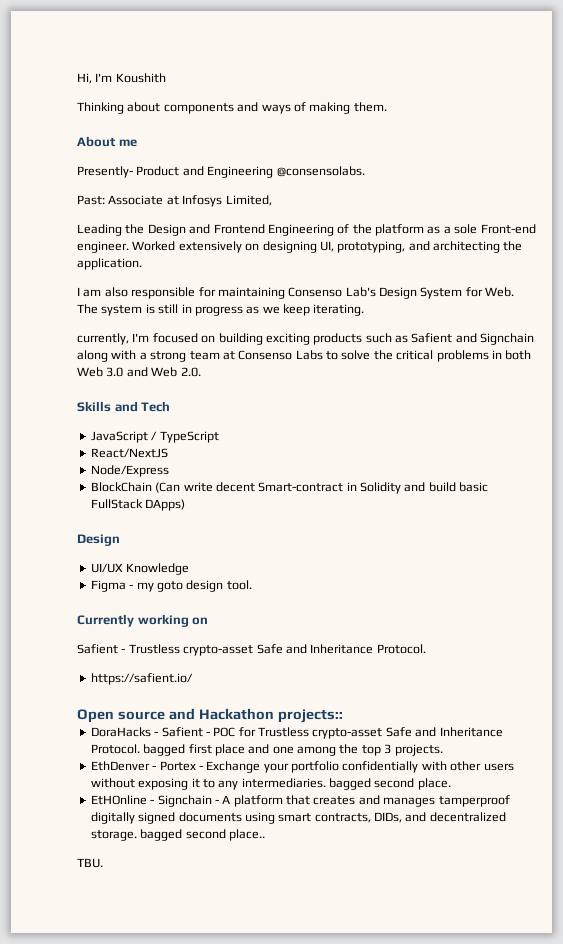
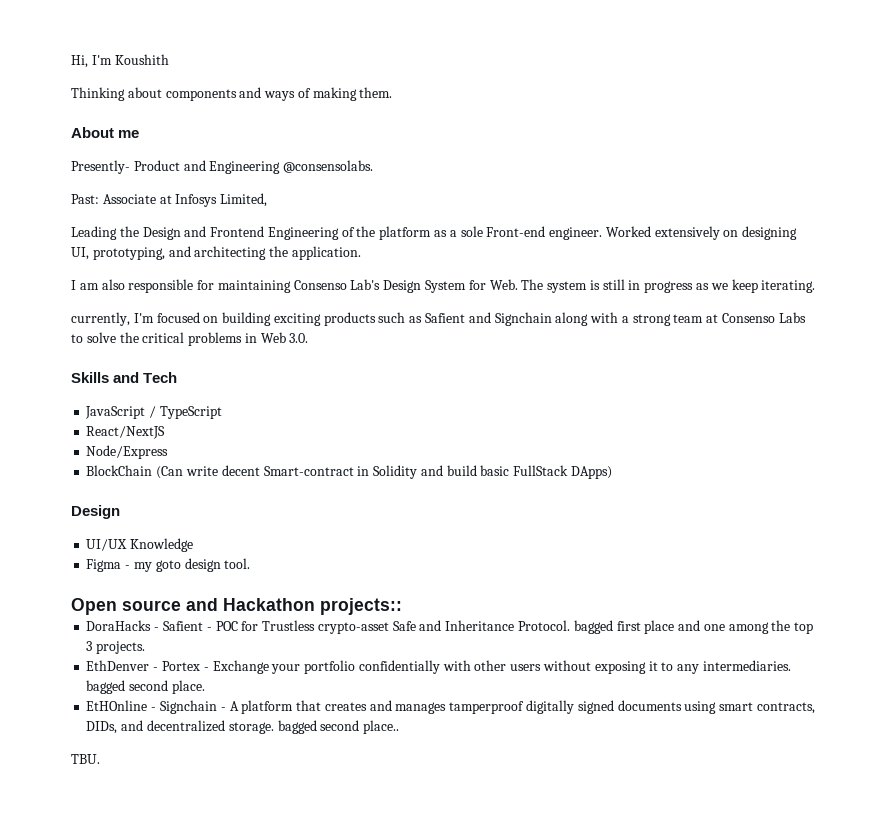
- currently, I'm focused on building exciting products such as Safient and Signchain along with a strong team at Consenso Labs to solve the critical problems in both Web 3.0 and Web 2.0.
+ currently, I'm focused on building exciting products such as Safient and Signchain along with a strong team at Consenso Labs to solve the critical problems in Web 3.0.
- Currently working on
- Safient - Trustless crypto-asset Safe and Inheritance Protocol.
- https://safient.io/

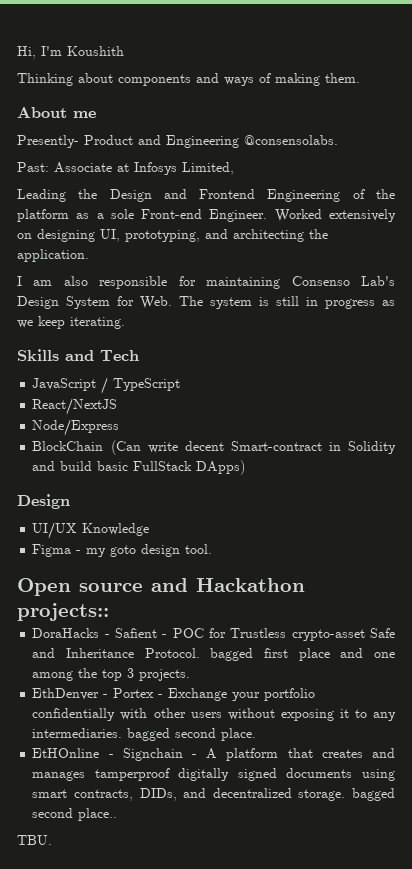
- Leading the Design and Frontend Engineering of the platform as a sole Front-end engineer.
+ Leading the Design and Frontend Engineering of the platform as a sole Front-end Engineer.
- currently, I'm focused on building exciting products such as Safient and Signchain along with a strong team at Consenso Labs to solve the critical problems in Web 3.0.

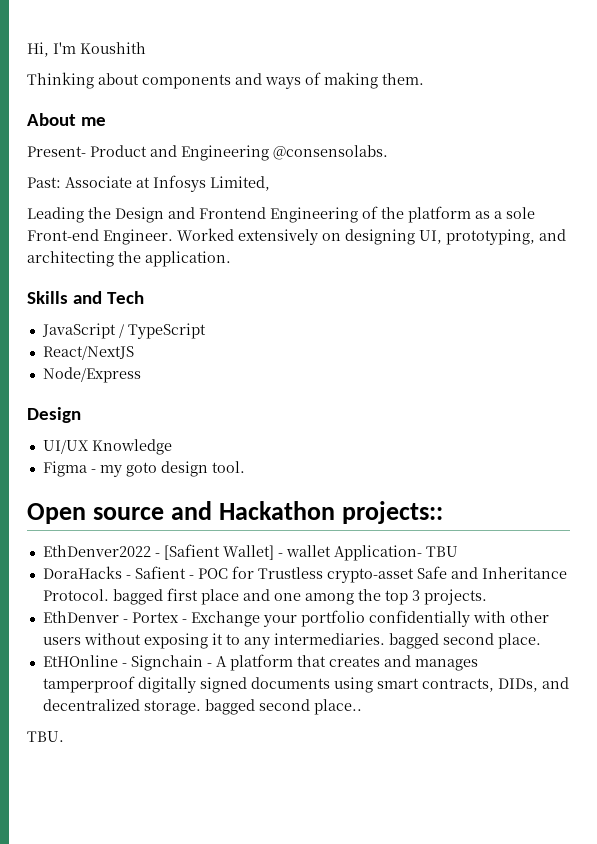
- Presently- Product and Engineering @consensolabs.
+ Present- Product and Engineering @consensolabs.
- I am also responsible for maintaining Consenso Lab's Design System for Web. The system is still in progress as we keep iterating.
- BlockChain (Can write decent Smart-contract in Solidity and build basic FullStack DApps)
+ EthDenver2022 - [Safient Wallet] - wallet Application- TBU

